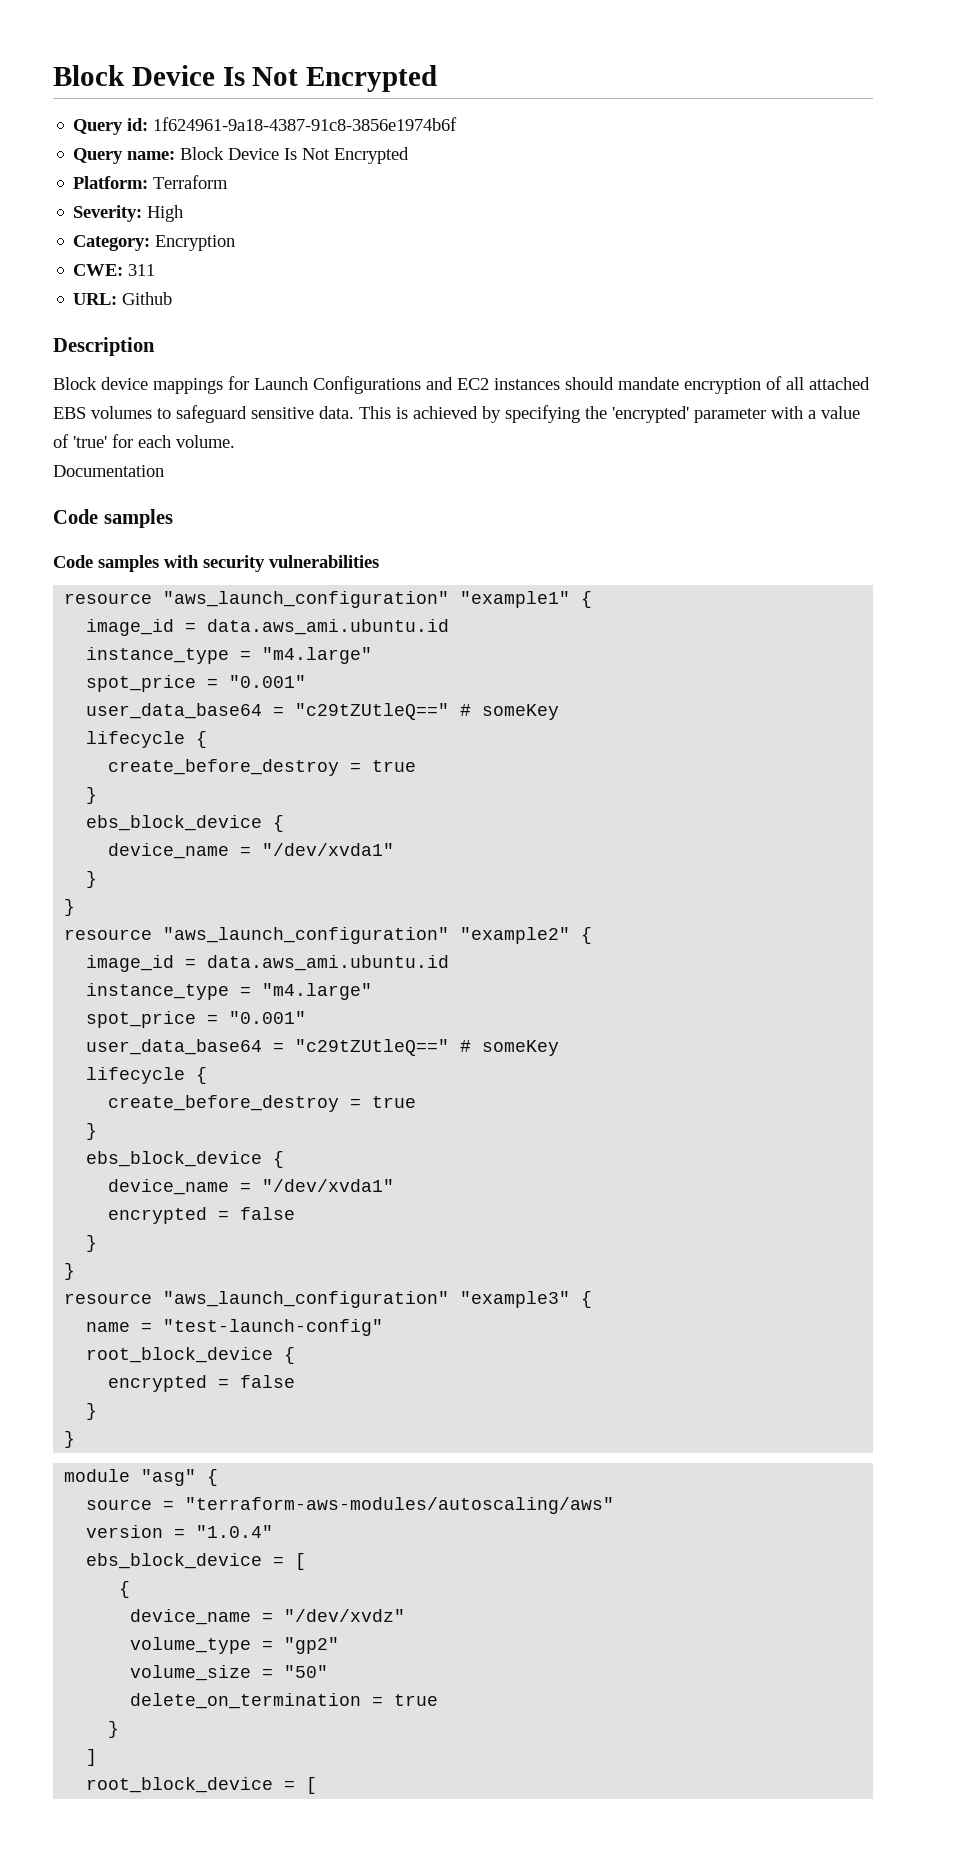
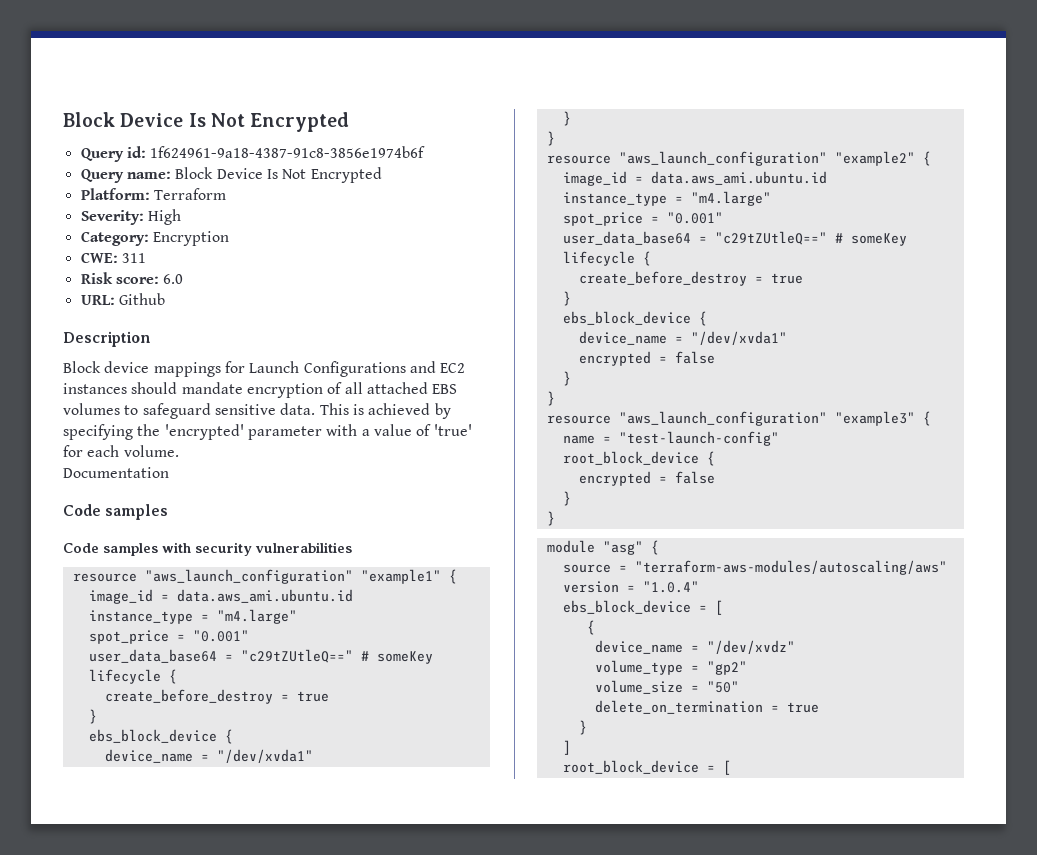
+ Risk score: 6.0

